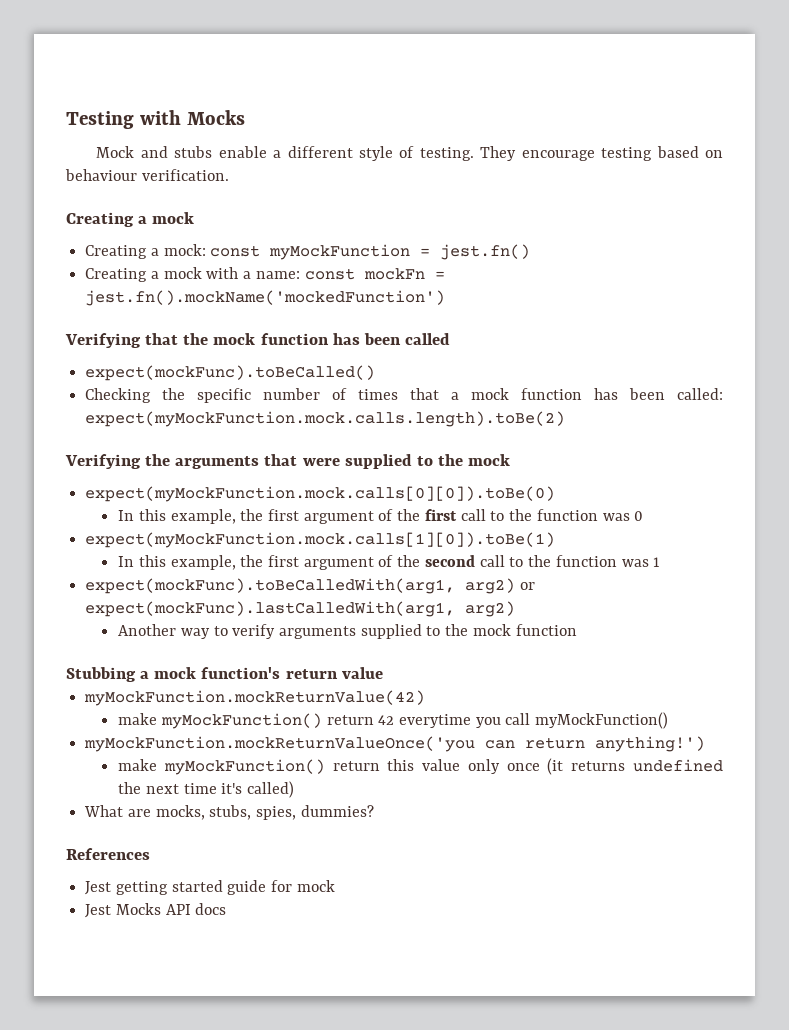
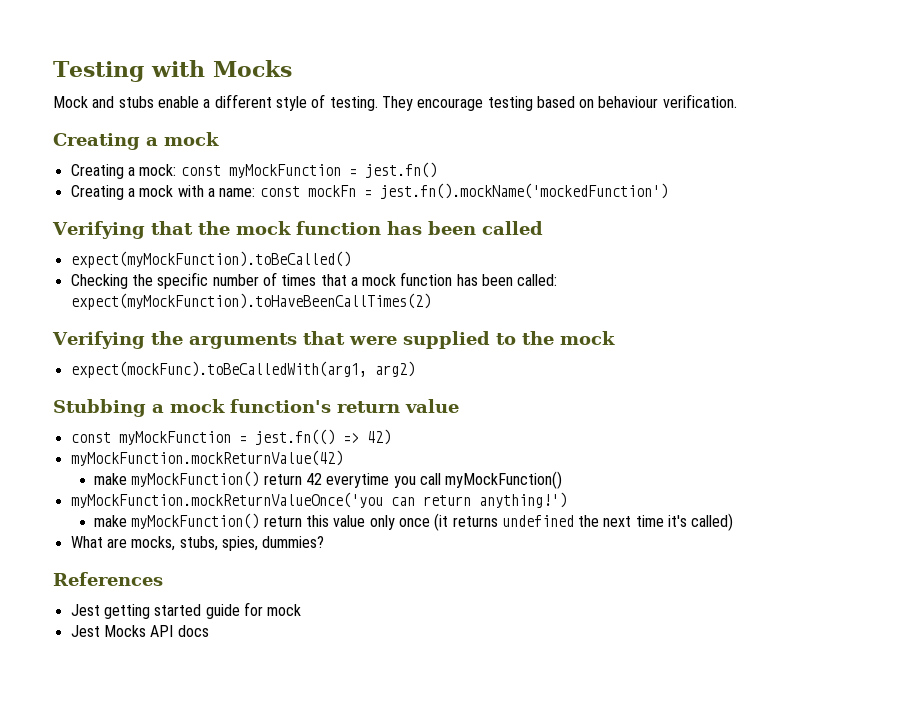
- expect(mockFunc).toBeCalled()
+ expect(myMockFunction).toBeCalled()
- Checking the specific number of times that a mock function has been called: expect(myMockFunction.mock.calls.length).toBe(2)
+ Checking the specific number of times that a mock function has been called: expect(myMockFunction).toHaveBeenCallTimes(2)
- expect(myMockFunction.mock.calls[0][0]).toBe(0)
- In this example, the first argument of the first call to the function was 0
- expect(myMockFunction.mock.calls[1][0]).toBe(1)
- In this example, the first argument of the second call to the function was 1
- expect(mockFunc).toBeCalledWith(arg1, arg2) or expect(mockFunc).lastCalledWith(arg1, arg2)
- Another way to verify arguments supplied to the mock function
+ expect(mockFunc).toBeCalledWith(arg1, arg2)
+ const myMockFunction = jest.fn(() => 42)

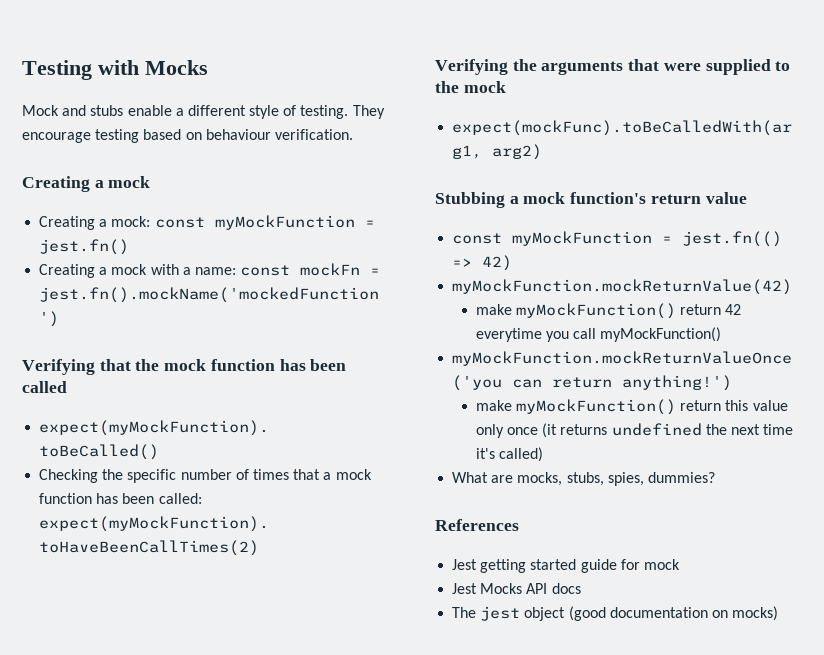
+ The jest object (good documentation on mocks)

